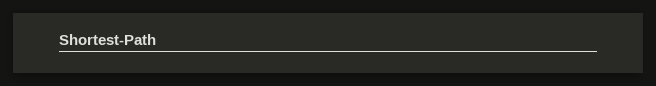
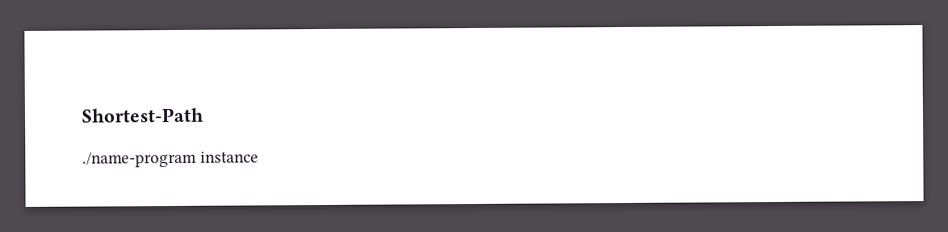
+ ./name-program instance

